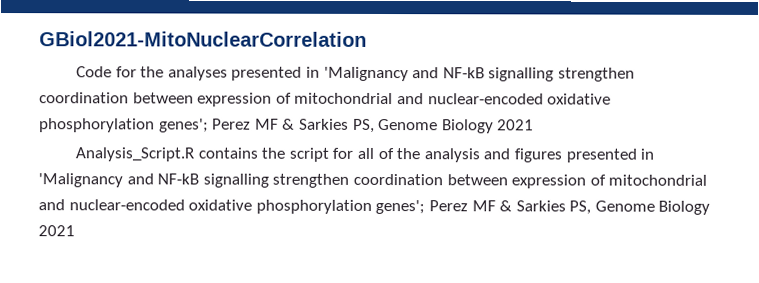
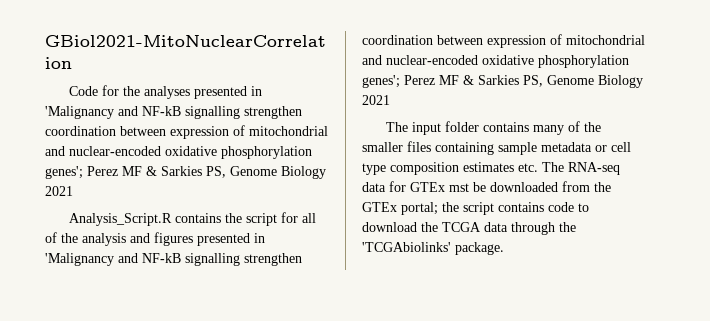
+ The input folder contains many of the smaller files containing sample metadata or cell type composition estimates etc. The RNA-seq data for GTEx mst be downloaded from the GTEx portal; the script contains code to download the TCGA data through the 'TCGAbiolinks' package.

